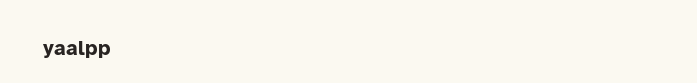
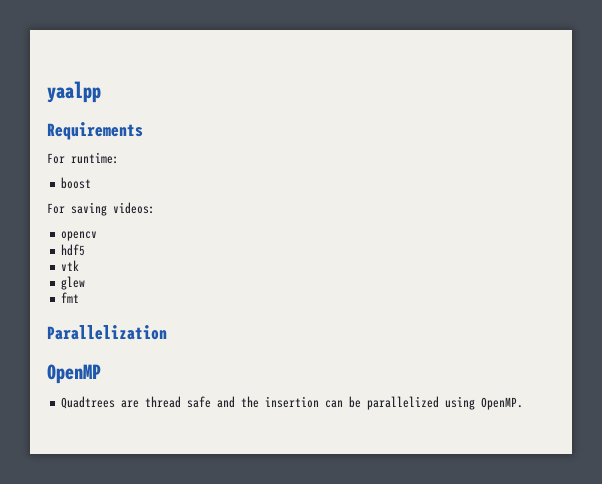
+ Requirements
+ For runtime:
+ boost
+ For saving videos:
+ opencv
+ hdf5
+ vtk
+ glew
+ fmt
+ Parallelization
+ OpenMP
+ Quadtrees are thread safe and the insertion can be parallelized using OpenMP.

